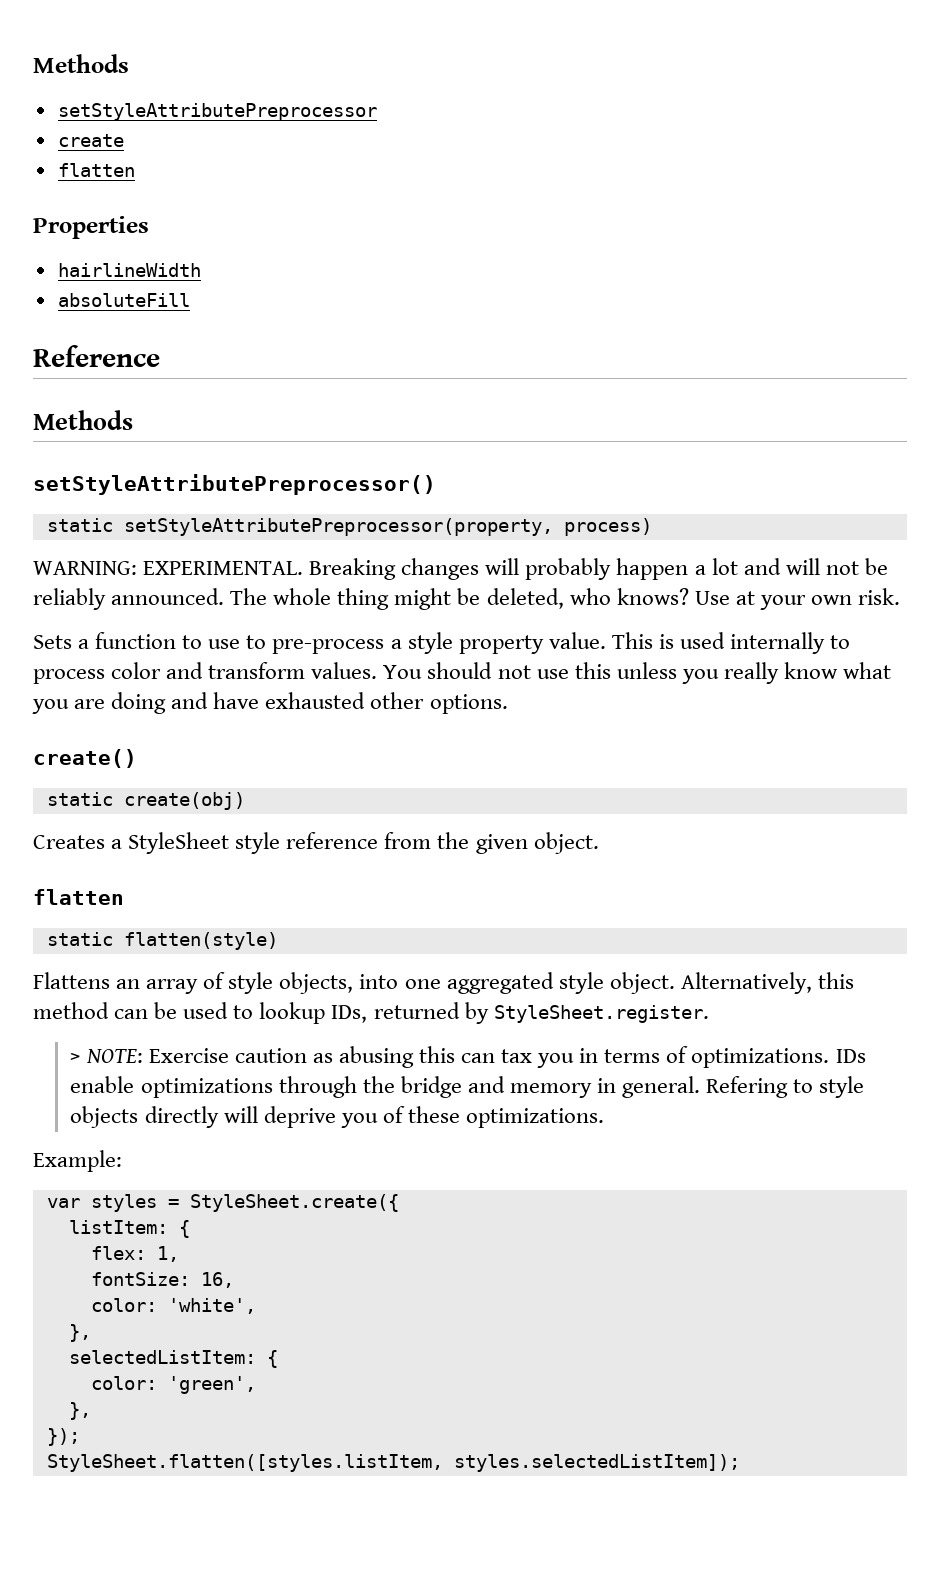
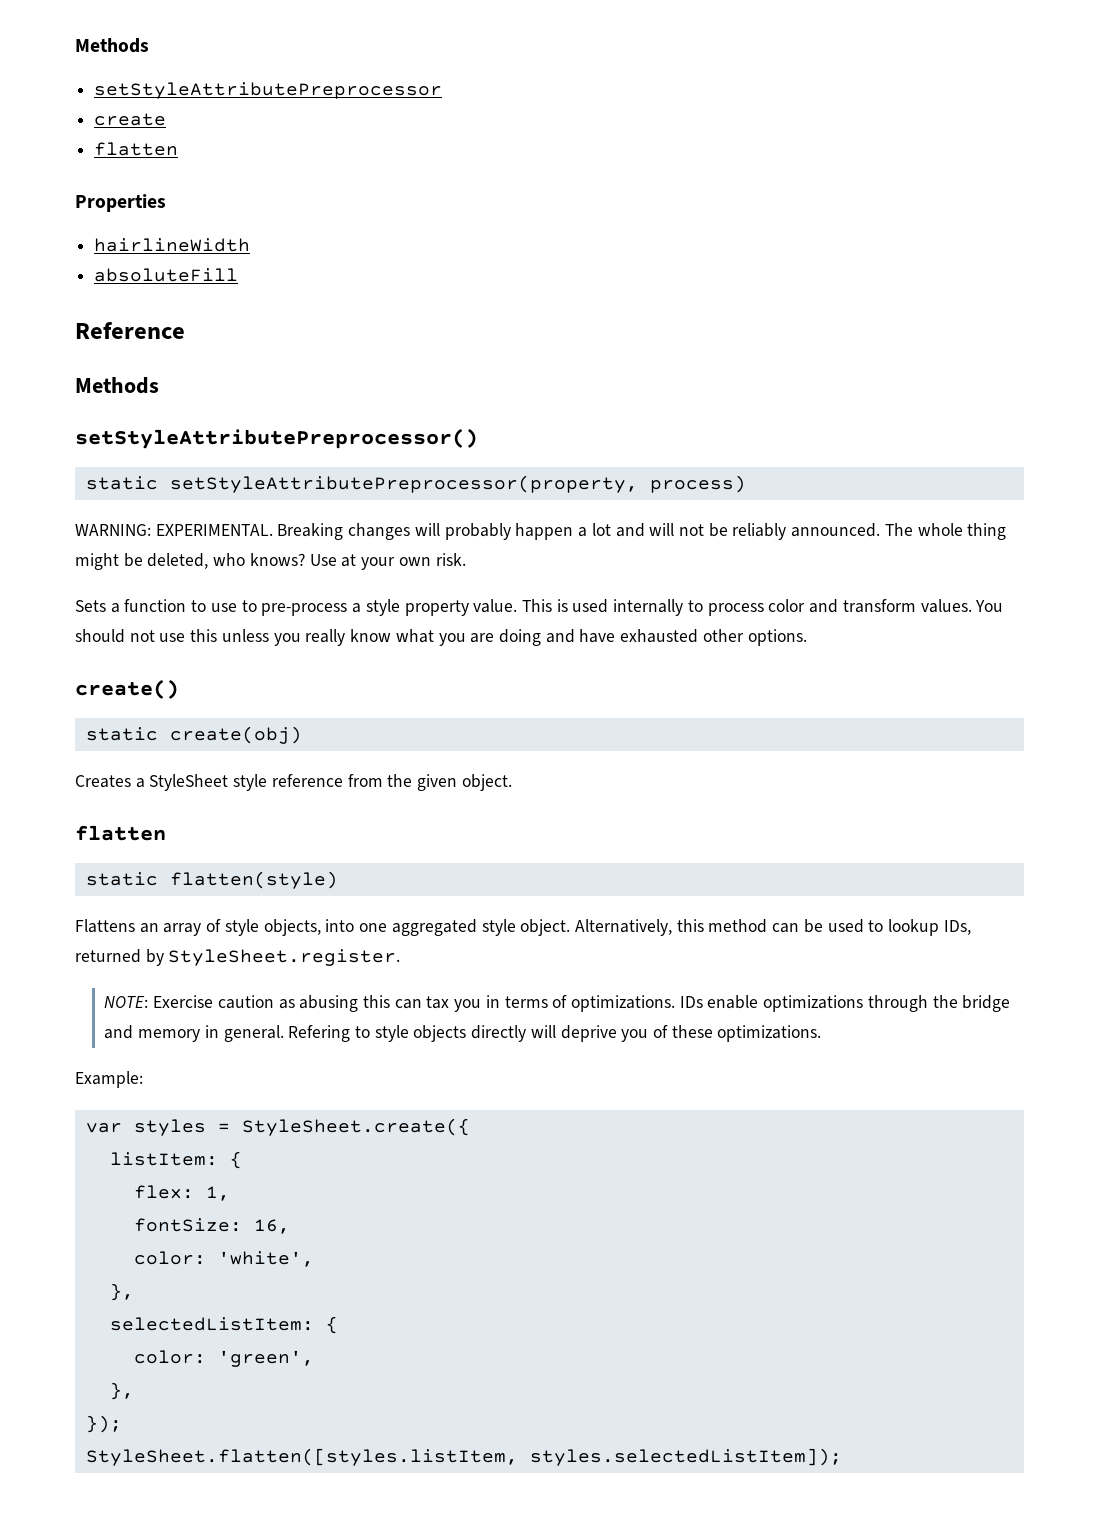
- > NOTE: Exercise caution as abusing this can tax you in terms of optimizations.
+ NOTE: Exercise caution as abusing this can tax you in terms of optimizations.

